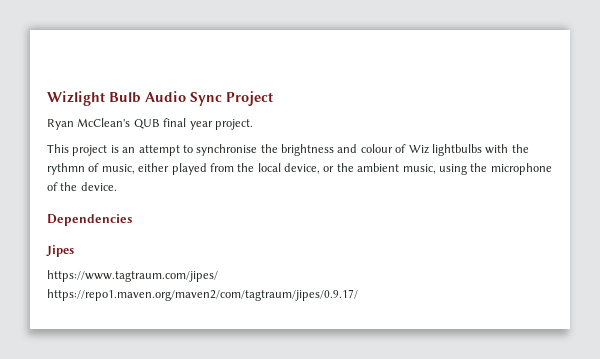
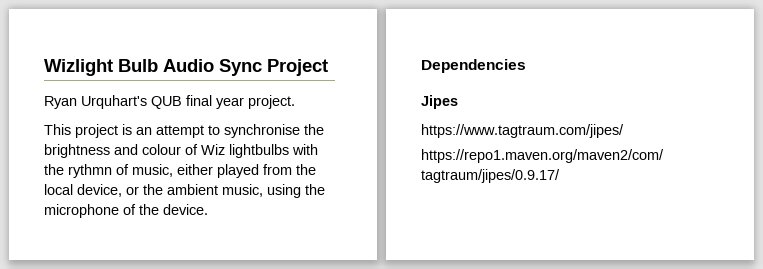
- Ryan McClean's QUB final year project.
+ Ryan Urquhart's QUB final year project.

